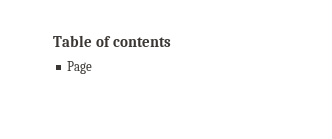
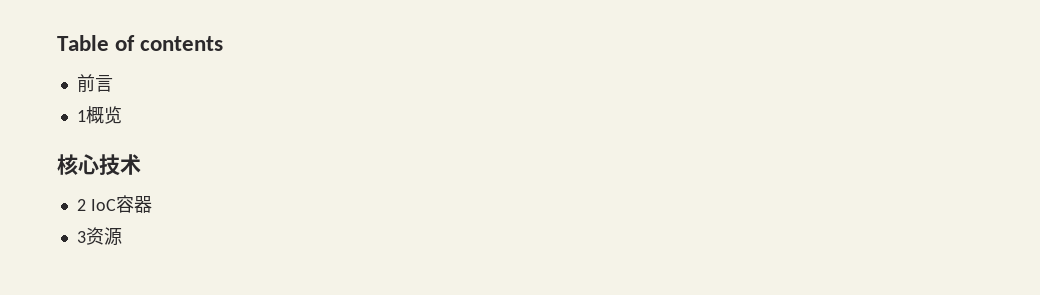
- Page
+ 前言
+ 1概览
+ 核心技术
+ 2 IoC容器
+ 3资源

